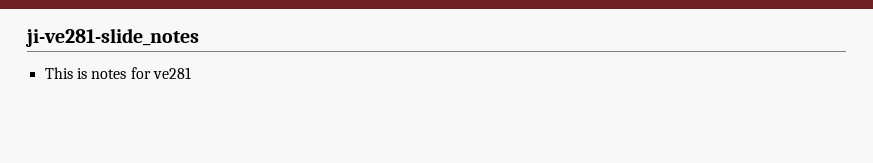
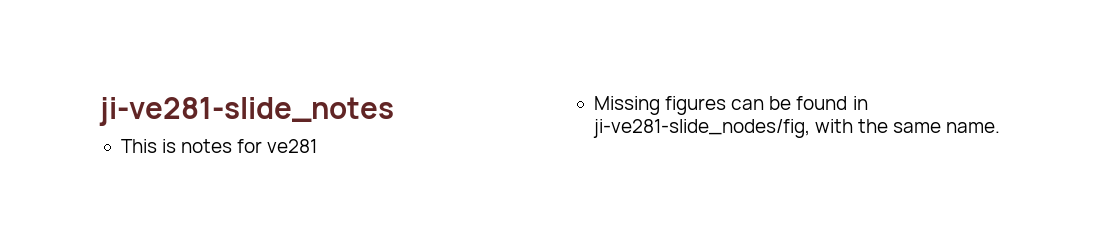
+ Missing figures can be found in ji-ve281-slide_nodes/fig, with the same name.

